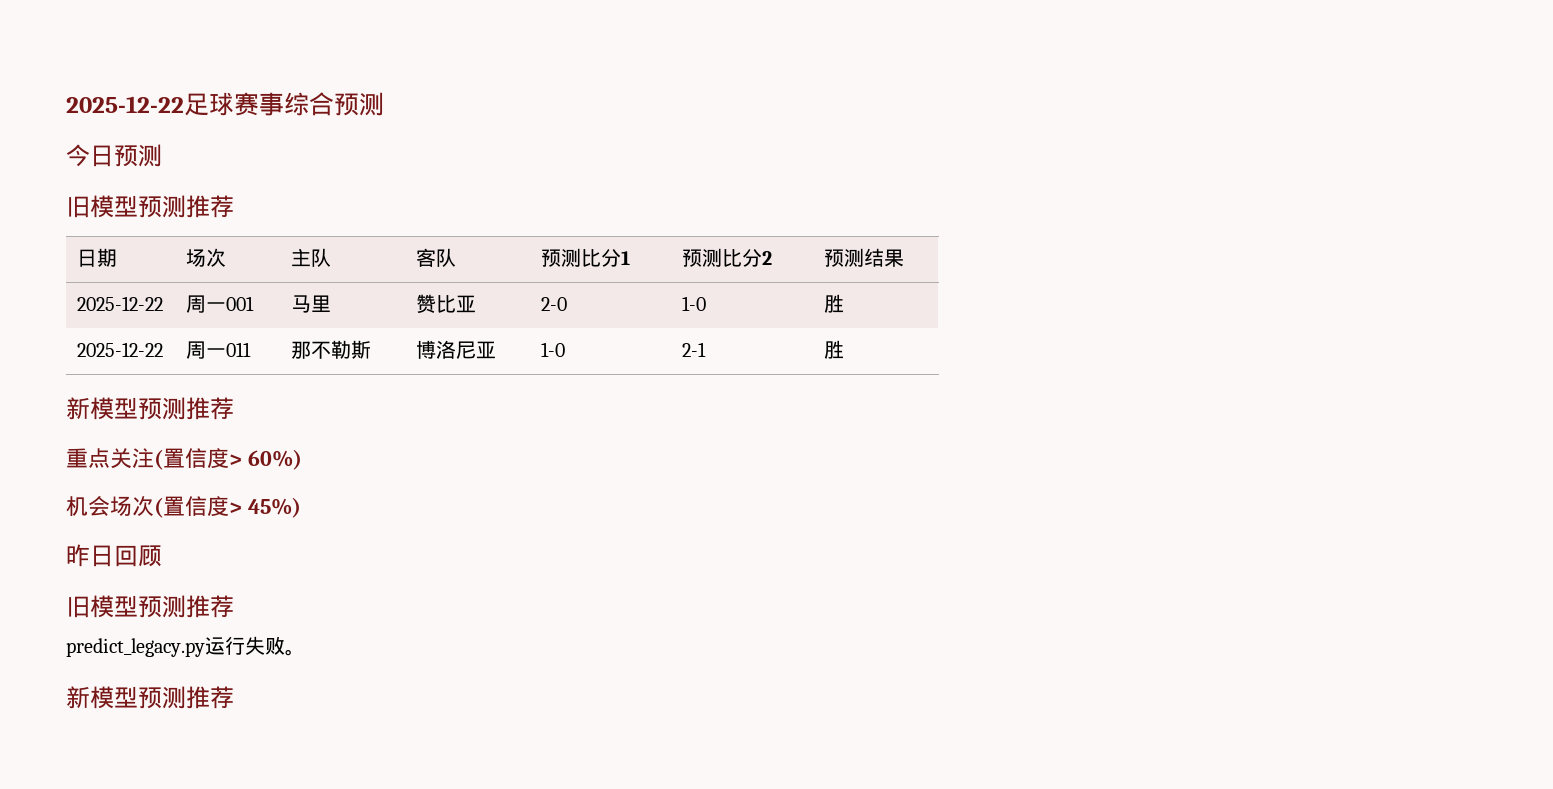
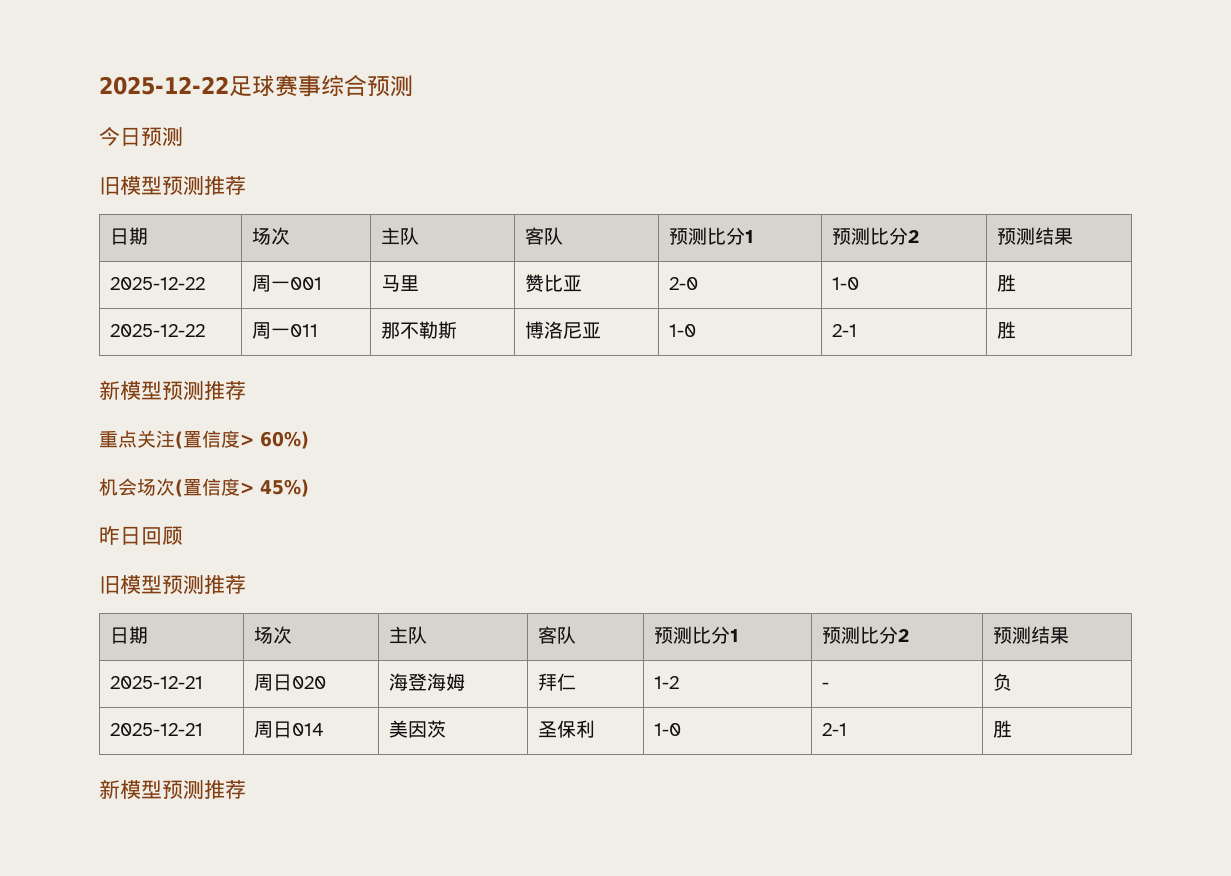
  昨日回顾
  旧模型预测推荐
- predict_legacy.py运行失败。
+ 日期 | 场次 | 主队 | 客队 | 预测比分1 | 预测比分2 | 预测结果
+ 2025-12-21 | 周日020 | 海登海姆 | 拜仁 | 1-2 | - | 负
+ 2025-12-21 | 周日014 | 美因茨 | 圣保利 | 1-0 | 2-1 | 胜

